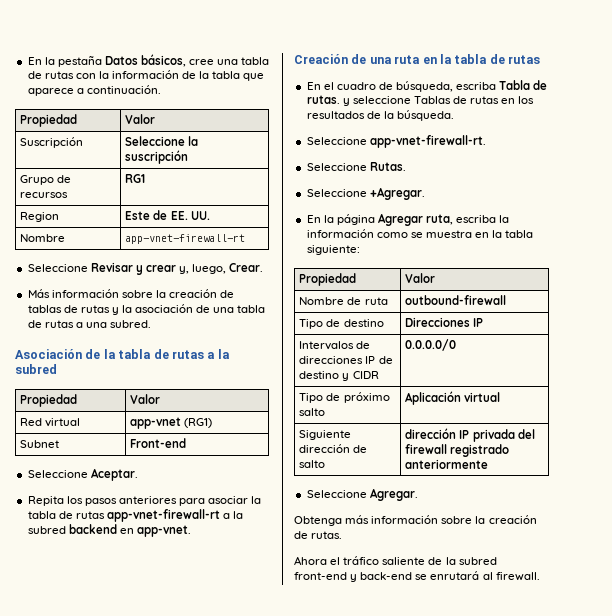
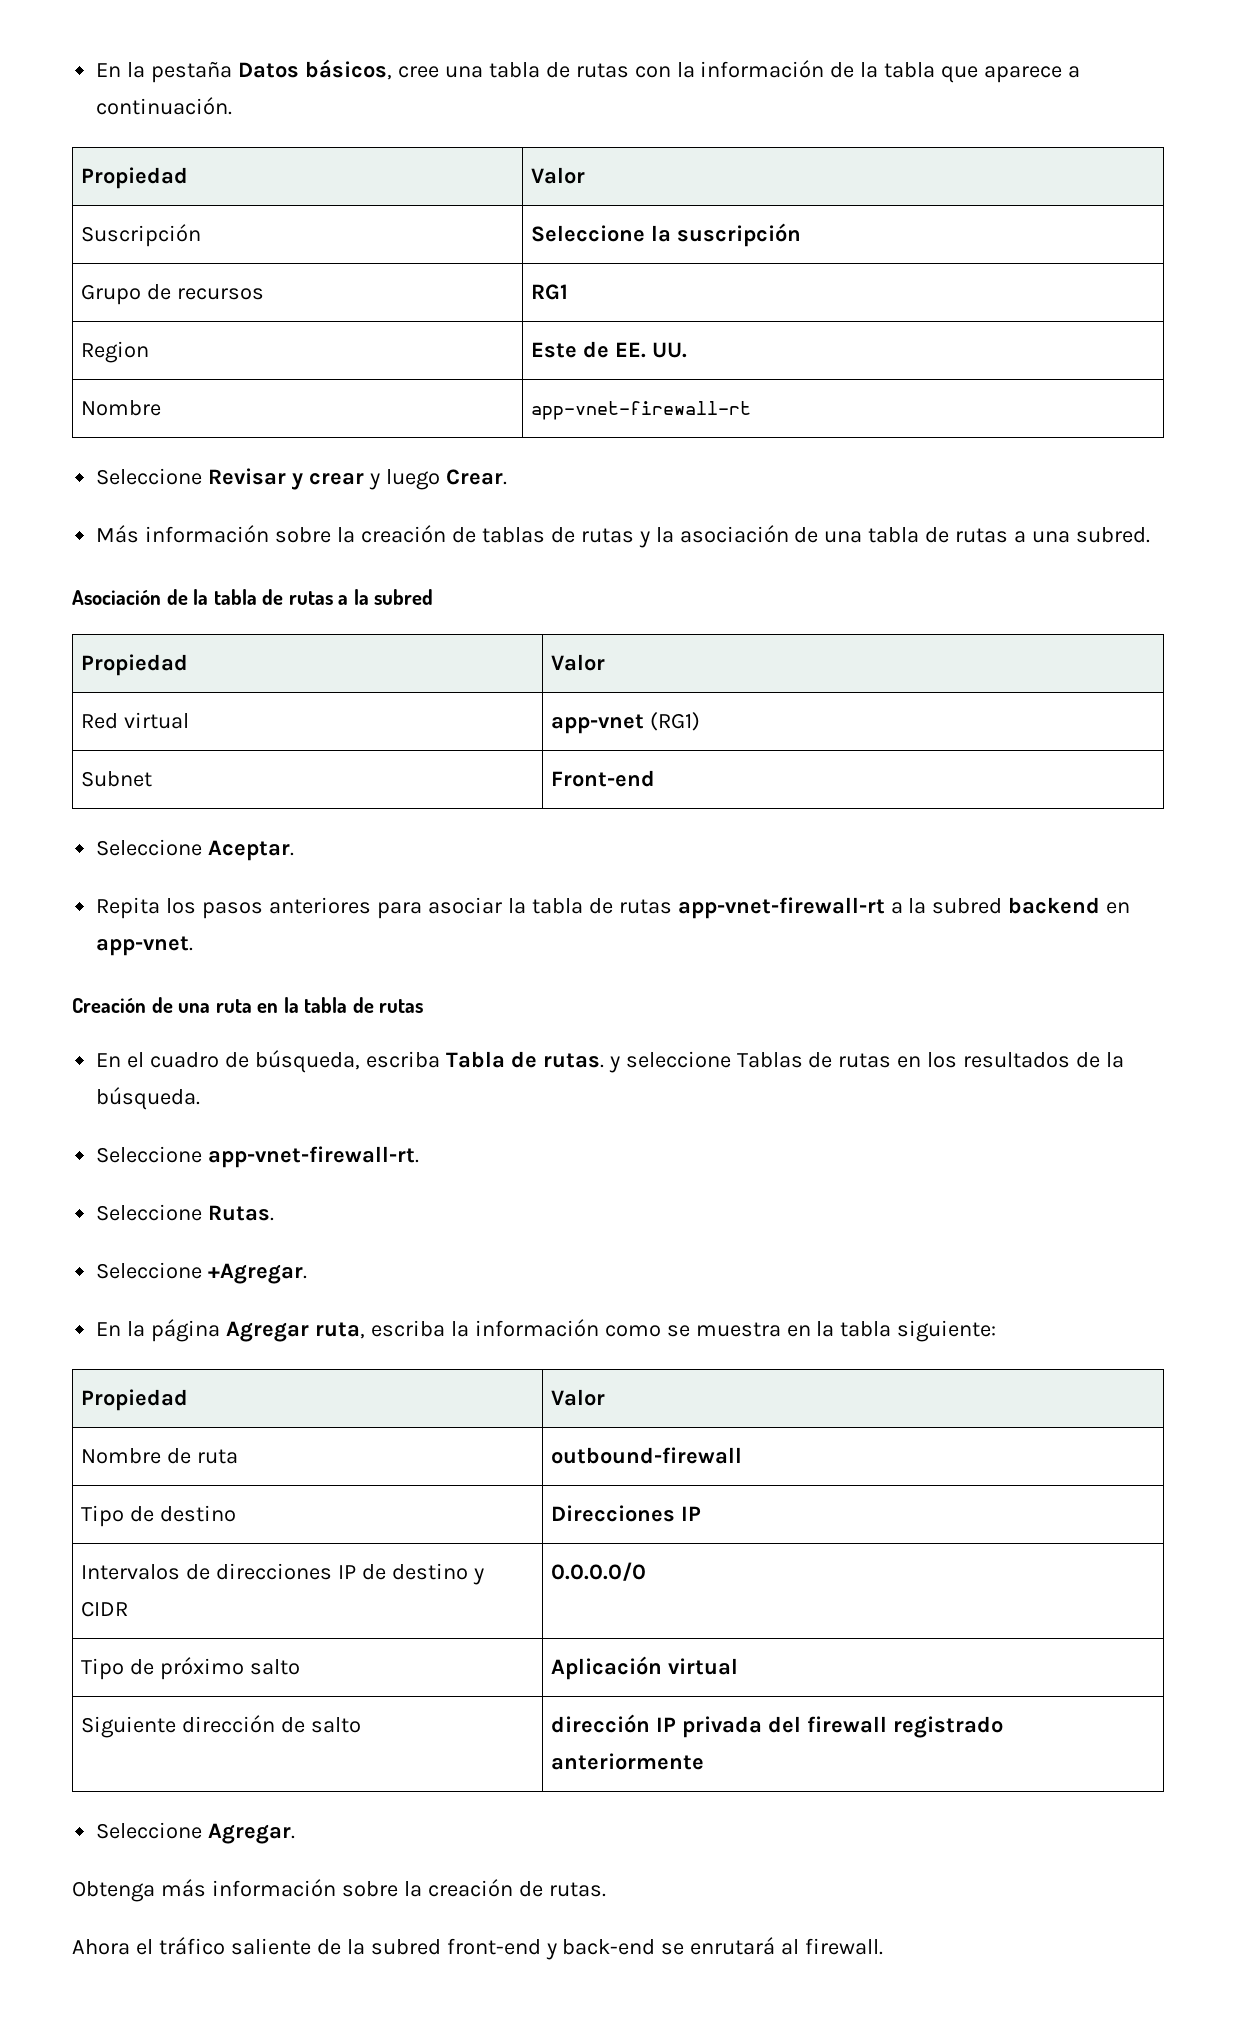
- Seleccione Revisar y crear y, luego, Crear.
+ Seleccione Revisar y crear y luego Crear.

